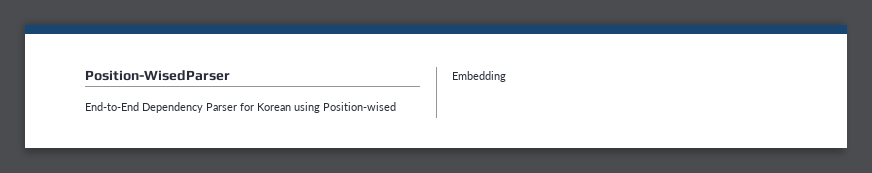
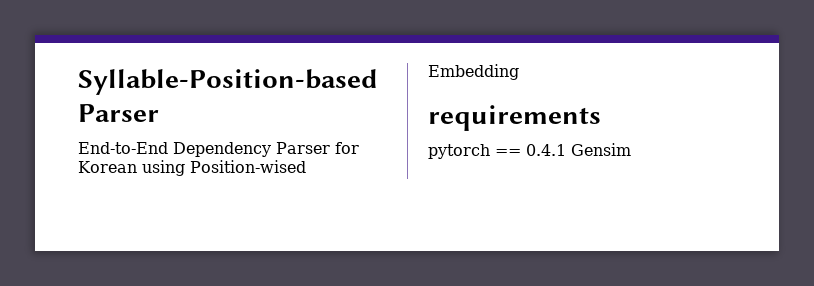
- Position-WisedParser
+ Syllable-Position-based Parser
+ requirements
+ pytorch == 0.4.1 Gensim

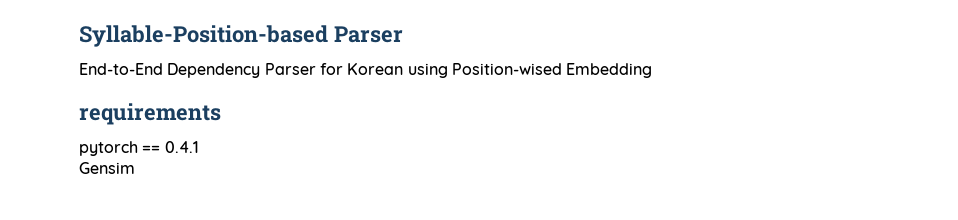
- pytorch == 0.4.1 Gensim
+ pytorch == 0.4.1
+ Gensim

